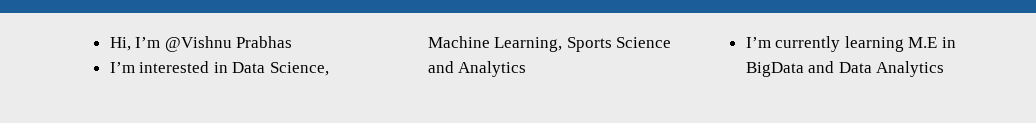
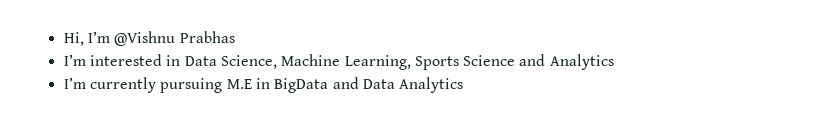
- I’m currently learning M.E in BigData and Data Analytics
+ I’m currently pursuing M.E in BigData and Data Analytics

